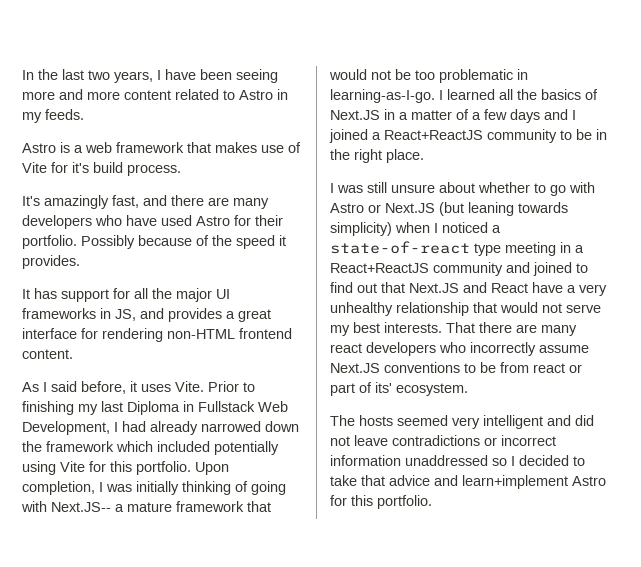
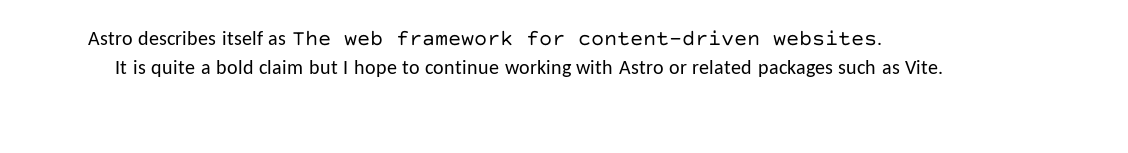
- In the last two years, I have been seeing more and more content related to Astro in my feeds.
- Astro is a web framework that makes use of Vite for it's build process.
- It's amazingly fast, and there are many developers who have used Astro for their portfolio. Possibly because of the speed it provides.
- It has support for all the major UI frameworks in JS, and provides a great interface for rendering non-HTML frontend content.
- As I said before, it uses Vite. Prior to finishing my last Diploma in Fullstack Web Development, I had already narrowed down the framework which included potentially using Vite for this portfolio. Upon completion, I was initially thinking of going with Next.JS-- a mature framework that would not be too problematic in learning-as-I-go. I learned all the basics of Next.JS in a matter of a few days and I joined a React+ReactJS community to be in the right place.
- I was still unsure about whether to go with Astro or Next.JS (but leaning towards simplicity) when I noticed a state-of-react type meeting in a React+ReactJS community and joined to find out that Next.JS and React have a very unhealthy relationship that would not serve my best interests. That there are many react developers who incorrectly assume Next.JS conventions to be from react or part of its' ecosystem.
- The hosts seemed very intelligent and did not leave contradictions or incorrect information unaddressed so I decided to take that advice and learn+implement Astro for this portfolio.
+ Astro describes itself as The web framework for content-driven websites.
+ It is quite a bold claim but I hope to continue working with Astro or related packages such as Vite.

